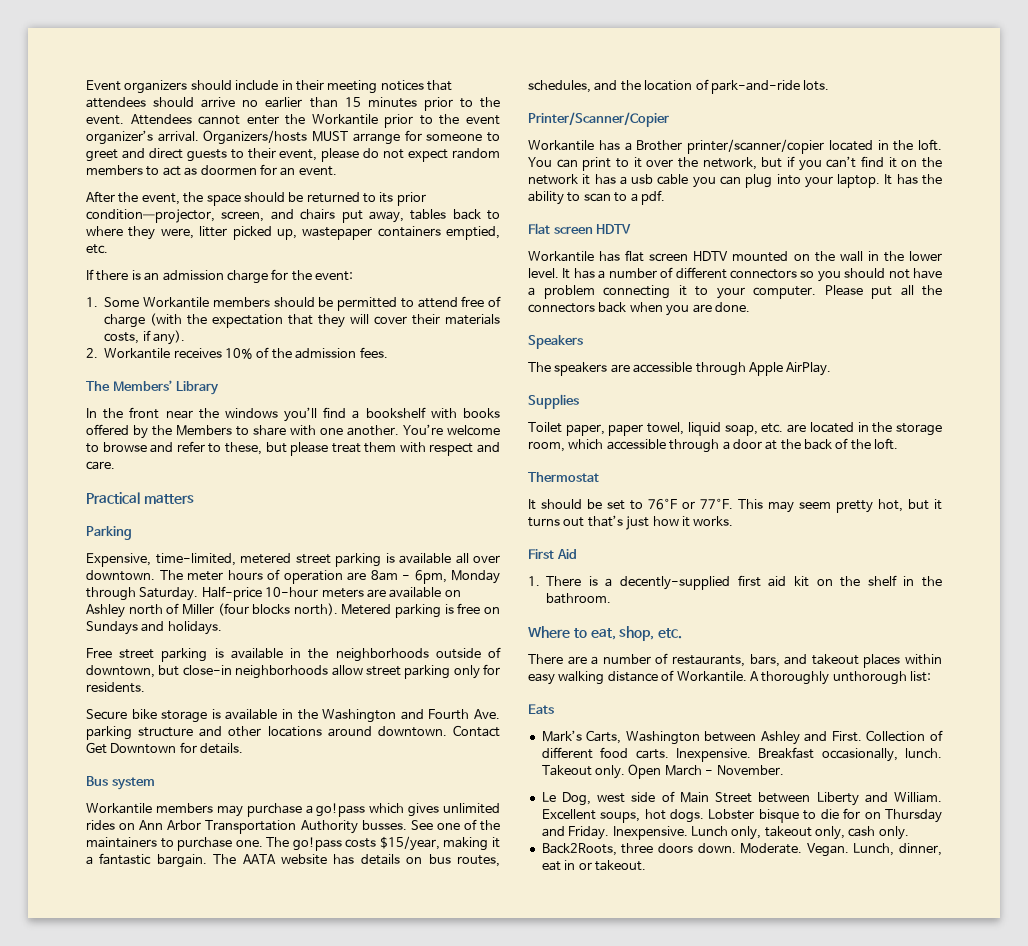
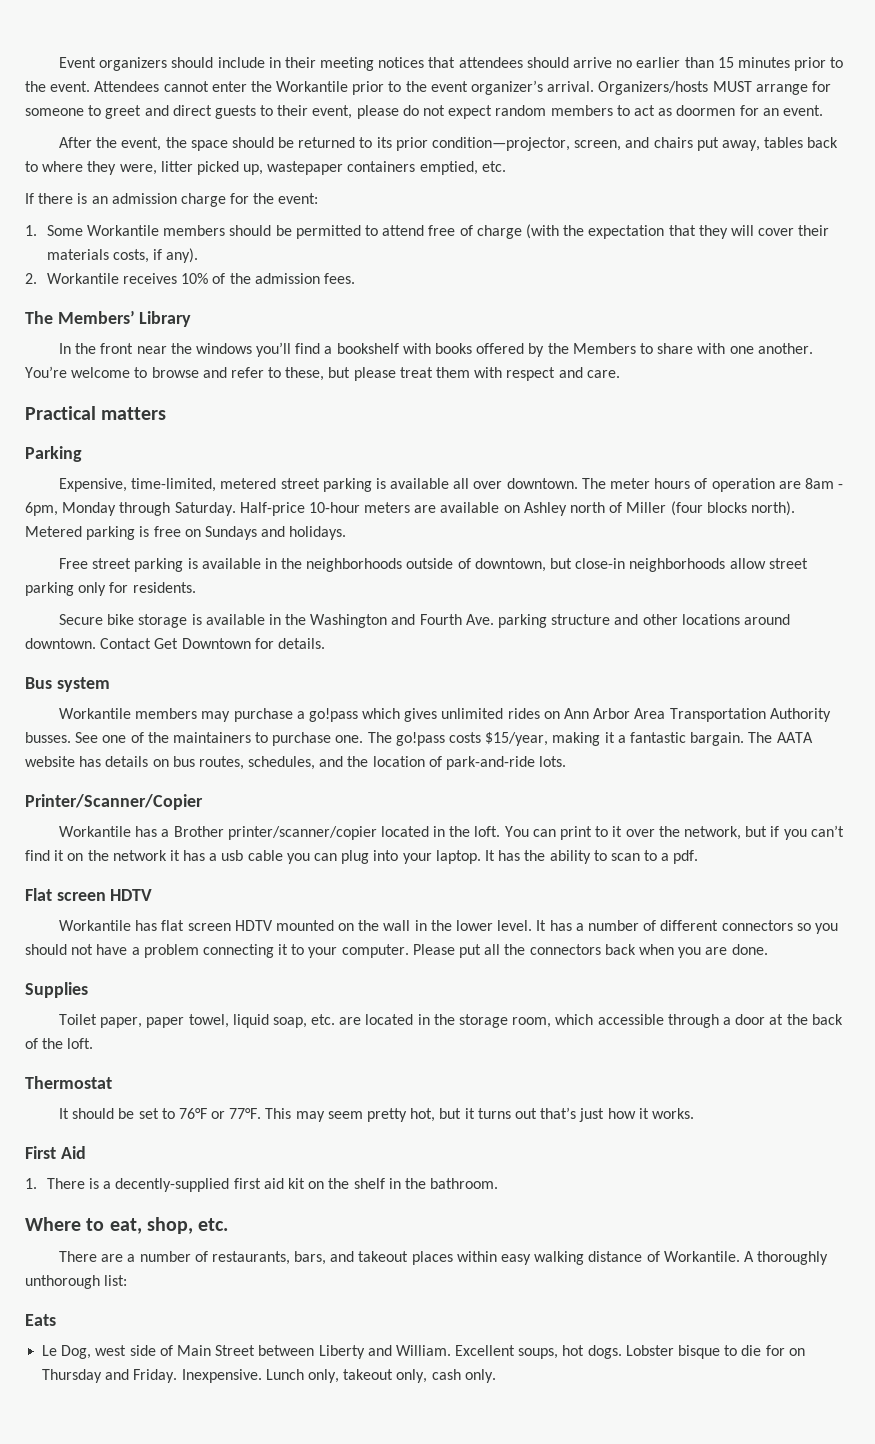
- Workantile members may purchase a go!pass which gives unlimited rides on Ann Arbor Transportation Authority busses.
+ Workantile members may purchase a go!pass which gives unlimited rides on Ann Arbor Area Transportation Authority busses.
- Speakers
- The speakers are accessible through Apple AirPlay.
- Mark’s Carts, Washington between Ashley and First. Collection of different food carts. Inexpensive. Breakfast occasionally, lunch. Takeout only. Open March - November.
- Back2Roots, three doors down. Moderate. Vegan. Lunch, dinner, eat in or takeout.

